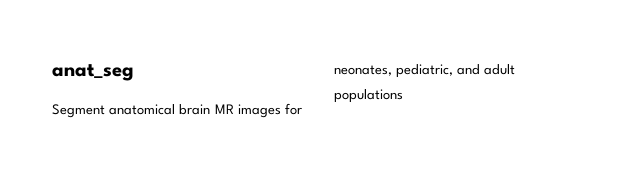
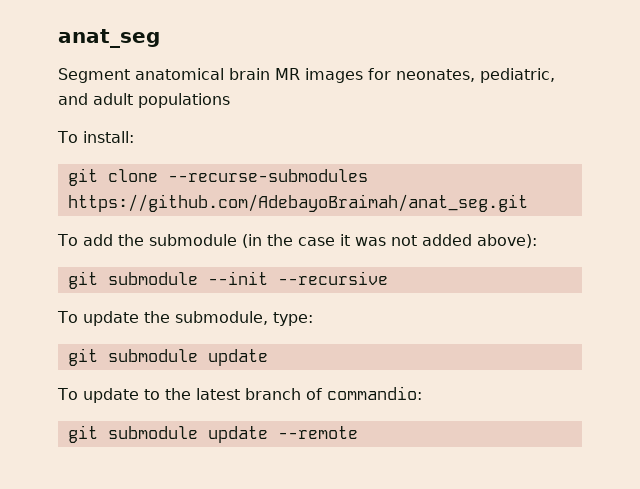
+ To install:
+ git clone --recurse-submodules https://github.com/AdebayoBraimah/anat_seg.git
+ To add the submodule (in the case it was not added above):
+ git submodule --init --recursive
+ To update the submodule, type:
+ git submodule update
+ To update to the latest branch of commandio:
+ git submodule update --remote

